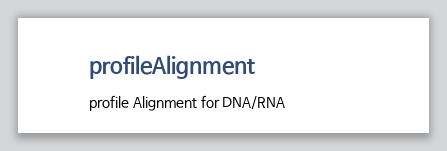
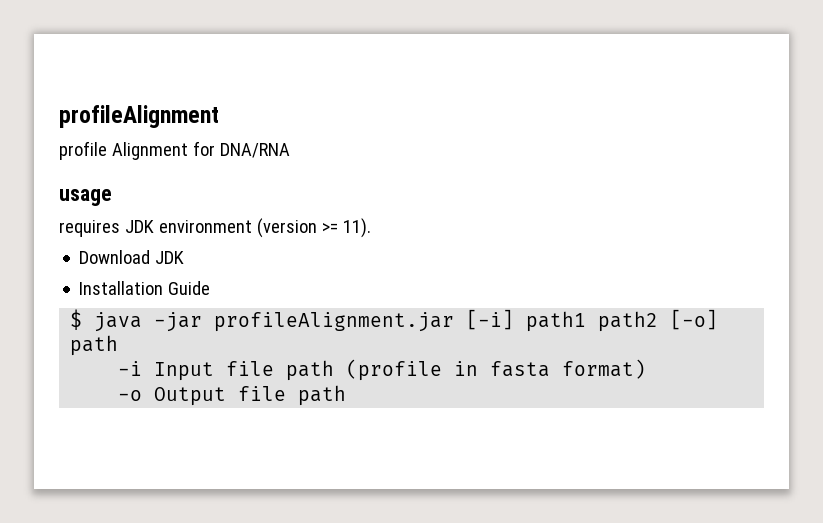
+ usage
+ requires JDK environment (version >= 11).
+ Download JDK
+ Installation Guide
+ $ java -jar profileAlignment.jar [-i] path1 path2 [-o] path
+ -i Input file path (profile in fasta format)
+ -o Output file path

